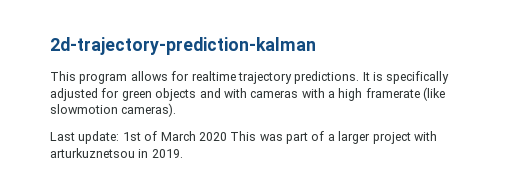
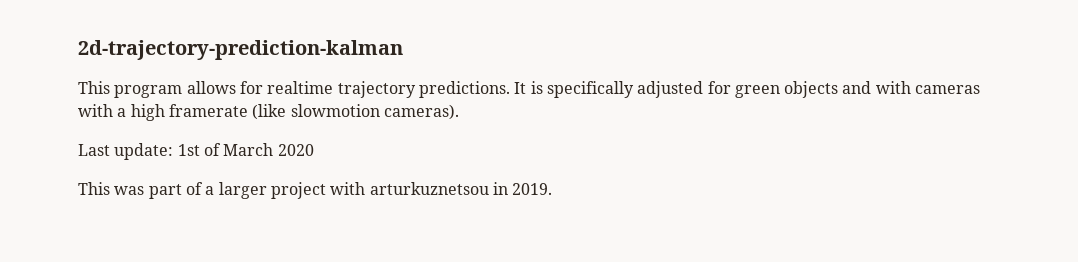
- Last update: 1st of March 2020 This was part of a larger project with arturkuznetsou in 2019.
+ Last update: 1st of March 2020
+ This was part of a larger project with arturkuznetsou in 2019.

